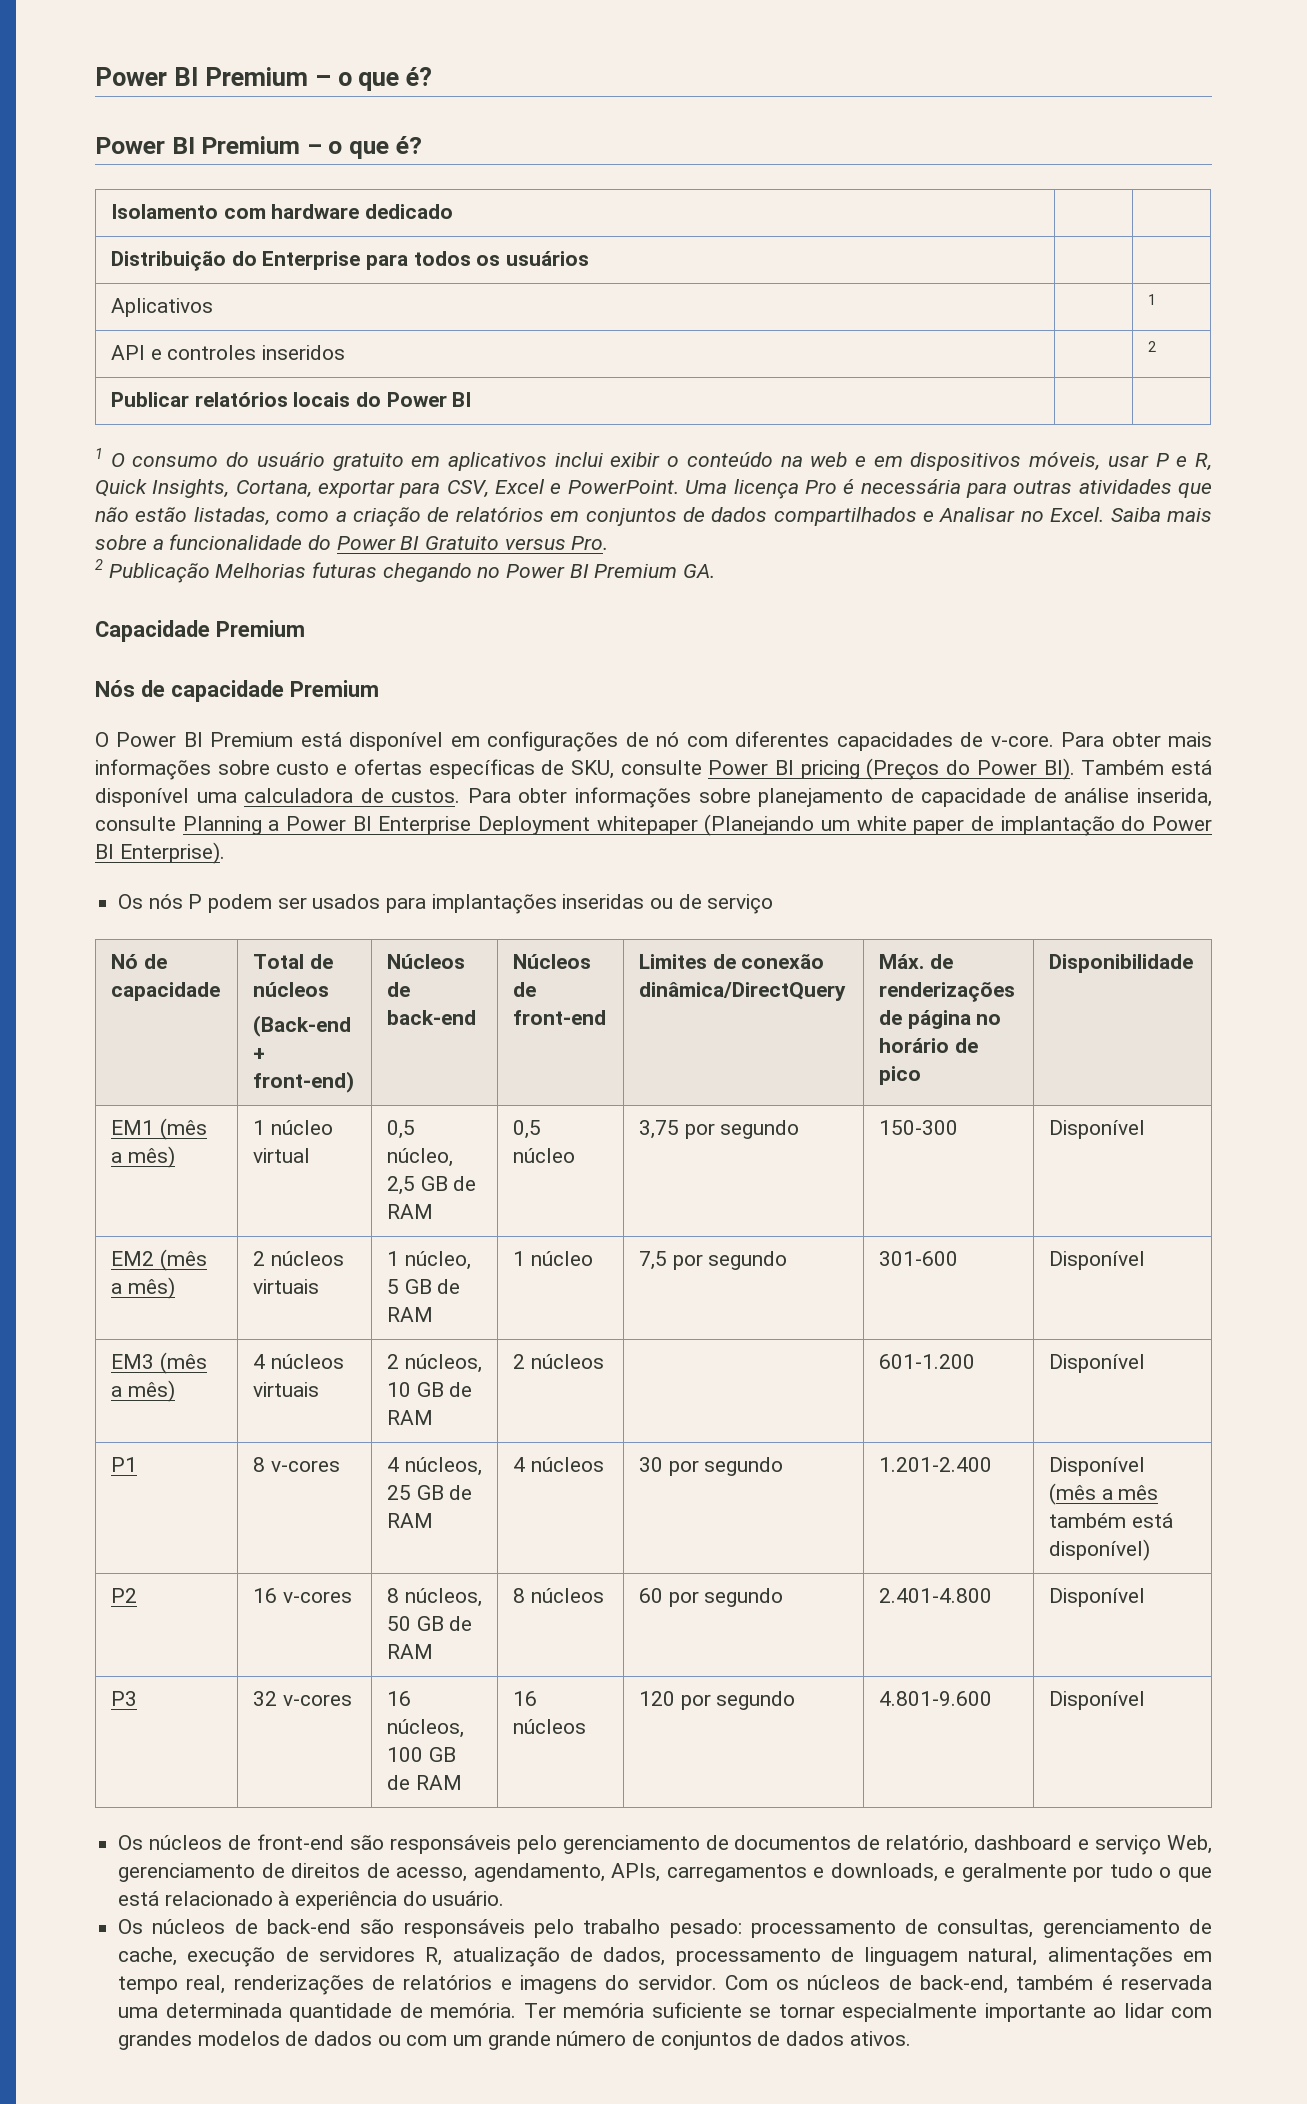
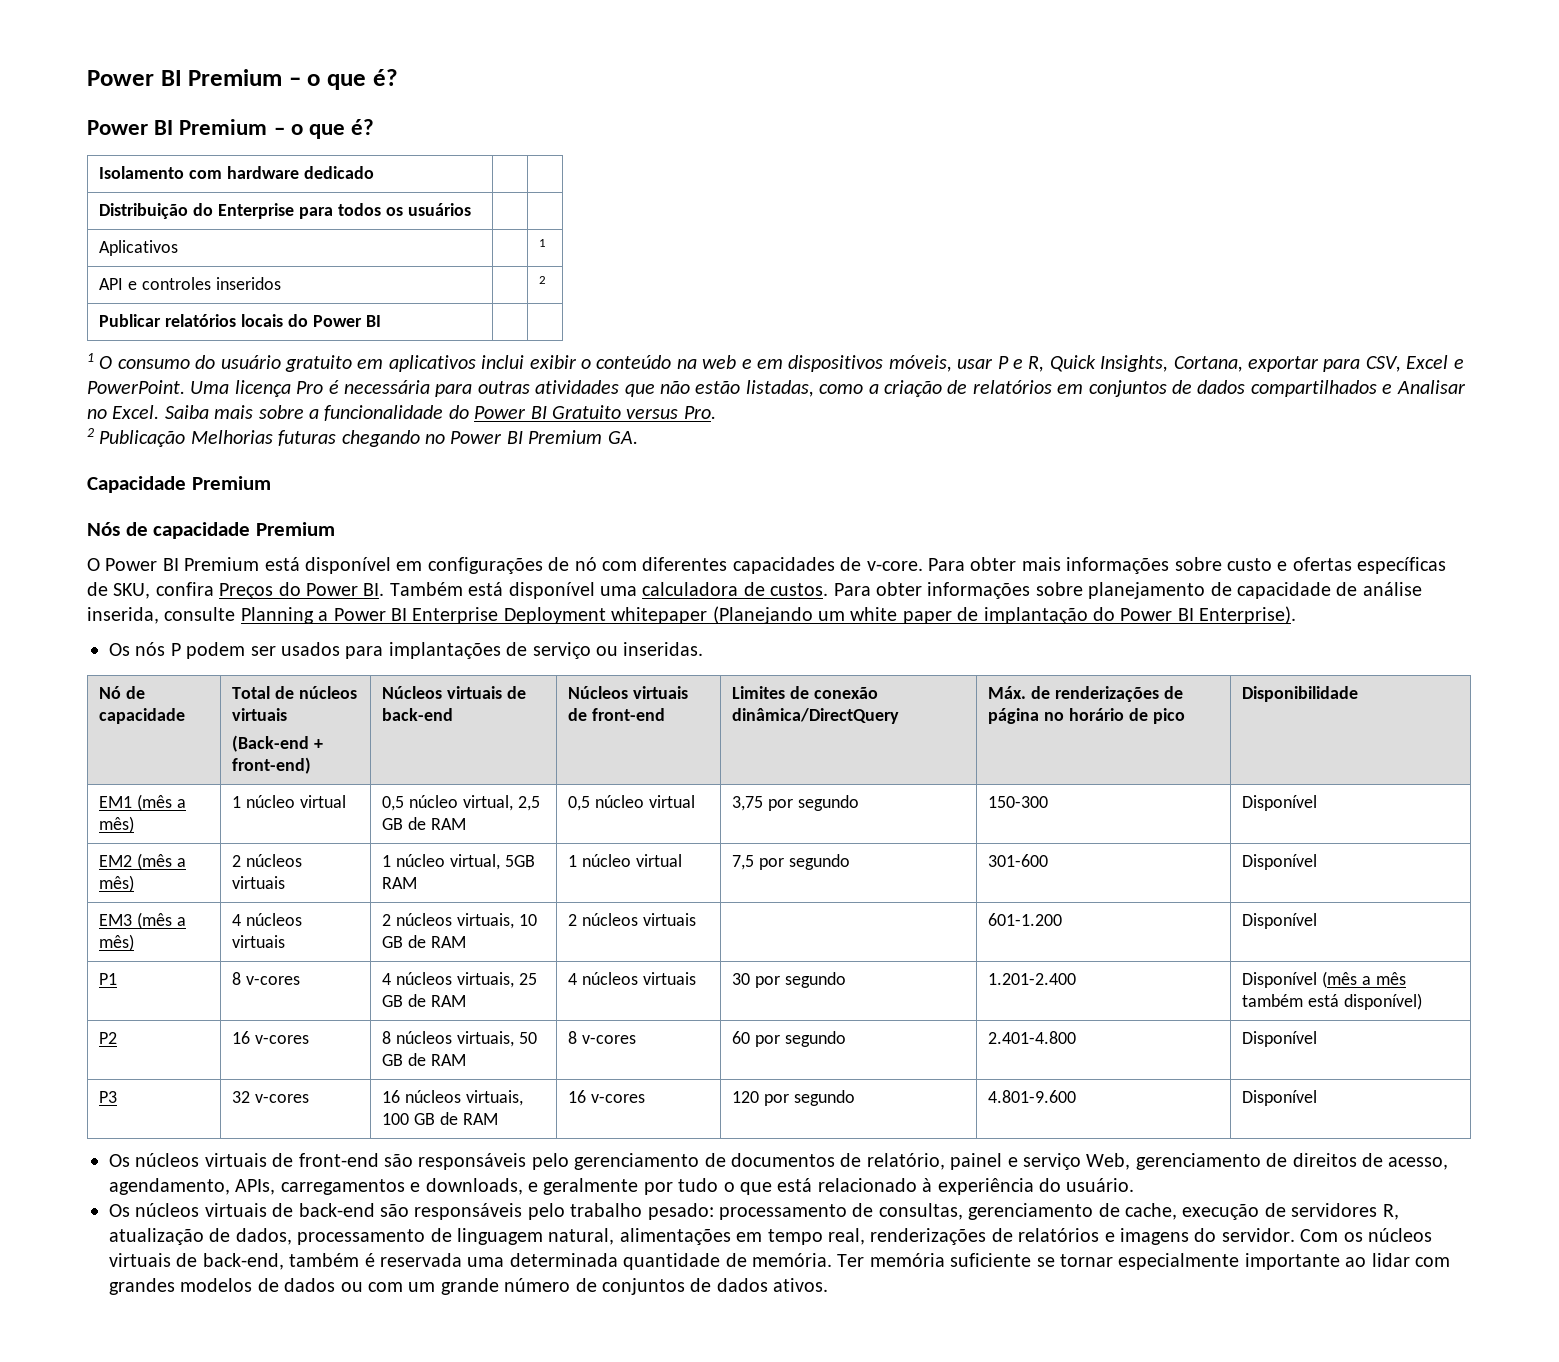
- Para obter mais informações sobre custo e ofertas específicas de SKU, consulte Power BI pricing (Preços do Power BI). Também está disponível uma calculadora de custos.
+ Para obter mais informações sobre custo e ofertas específicas de SKU, confira Preços do Power BI. Também está disponível uma calculadora de custos.
- Os nós P podem ser usados para implantações inseridas ou de serviço
+ Os nós P podem ser usados para implantações de serviço ou inseridas.
- Nó de capacidade | Total de núcleos
- (Back-end + front-end) | Núcleos de back-end | Núcleos de front-end | Limites de conexão dinâmica/DirectQuery | Máx. de renderizações de página no horário de pico | Disponibilidade
+ Nó de capacidade | Total de núcleos virtuais
+ (Back-end + front-end) | Núcleos virtuais de back-end | Núcleos virtuais de front-end | Limites de conexão dinâmica/DirectQuery | Máx. de renderizações de página no horário de pico | Disponibilidade
- EM1 (mês a mês) | 1 núcleo virtual | 0,5 núcleo, 2,5 GB de RAM | 0,5 núcleo | 3,75 por segundo | 150-300 | Disponível
+ EM1 (mês a mês) | 1 núcleo virtual | 0,5 núcleo virtual, 2,5 GB de RAM | 0,5 núcleo virtual | 3,75 por segundo | 150-300 | Disponível
- EM2 (mês a mês) | 2 núcleos virtuais | 1 núcleo, 5 GB de RAM | 1 núcleo | 7,5 por segundo | 301-600 | Disponível
+ EM2 (mês a mês) | 2 núcleos virtuais | 1 núcleo virtual, 5GB RAM | 1 núcleo virtual | 7,5 por segundo | 301-600 | Disponível
- EM3 (mês a mês) | 4 núcleos virtuais | 2 núcleos, 10 GB de RAM | 2 núcleos | | 601-1.200 | Disponível
+ EM3 (mês a mês) | 4 núcleos virtuais | 2 núcleos virtuais, 10 GB de RAM | 2 núcleos virtuais | | 601-1.200 | Disponível
- P1 | 8 v-cores | 4 núcleos, 25 GB de RAM | 4 núcleos | 30 por segundo | 1.201-2.400 | Disponível (mês a mês também está disponível)
+ P1 | 8 v-cores | 4 núcleos virtuais, 25 GB de RAM | 4 núcleos virtuais | 30 por segundo | 1.201-2.400 | Disponível (mês a mês também está disponível)
- P2 | 16 v-cores | 8 núcleos, 50 GB de RAM | 8 núcleos | 60 por segundo | 2.401-4.800 | Disponível
+ P2 | 16 v-cores | 8 núcleos virtuais, 50 GB de RAM | 8 v-cores | 60 por segundo | 2.401-4.800 | Disponível
- P3 | 32 v-cores | 16 núcleos, 100 GB de RAM | 16 núcleos | 120 por segundo | 4.801-9.600 | Disponível
+ P3 | 32 v-cores | 16 núcleos virtuais, 100 GB de RAM | 16 v-cores | 120 por segundo | 4.801-9.600 | Disponível
- Os núcleos de front-end são responsáveis pelo gerenciamento de documentos de relatório, dashboard e serviço Web, gerenciamento de direitos de acesso, agendamento, APIs, carregamentos e downloads, e geralmente por tudo o que está relacionado à experiência do usuário.
+ Os núcleos virtuais de front-end são responsáveis pelo gerenciamento de documentos de relatório, painel e serviço Web, gerenciamento de direitos de acesso, agendamento, APIs, carregamentos e downloads, e geralmente por tudo o que está relacionado à experiência do usuário.
- Os núcleos de back-end são responsáveis pelo trabalho pesado: processamento de consultas, gerenciamento de cache, execução de servidores R, atualização de dados, processamento de linguagem natural, alimentações em tempo real, renderizações de relatórios e imagens do servidor.
+ Os núcleos virtuais de back-end são responsáveis pelo trabalho pesado: processamento de consultas, gerenciamento de cache, execução de servidores R, atualização de dados, processamento de linguagem natural, alimentações em tempo real, renderizações de relatórios e imagens do servidor.
- Com os núcleos de back-end, também é reservada uma determinada quantidade de memória.
+ Com os núcleos virtuais de back-end, também é reservada uma determinada quantidade de memória.

